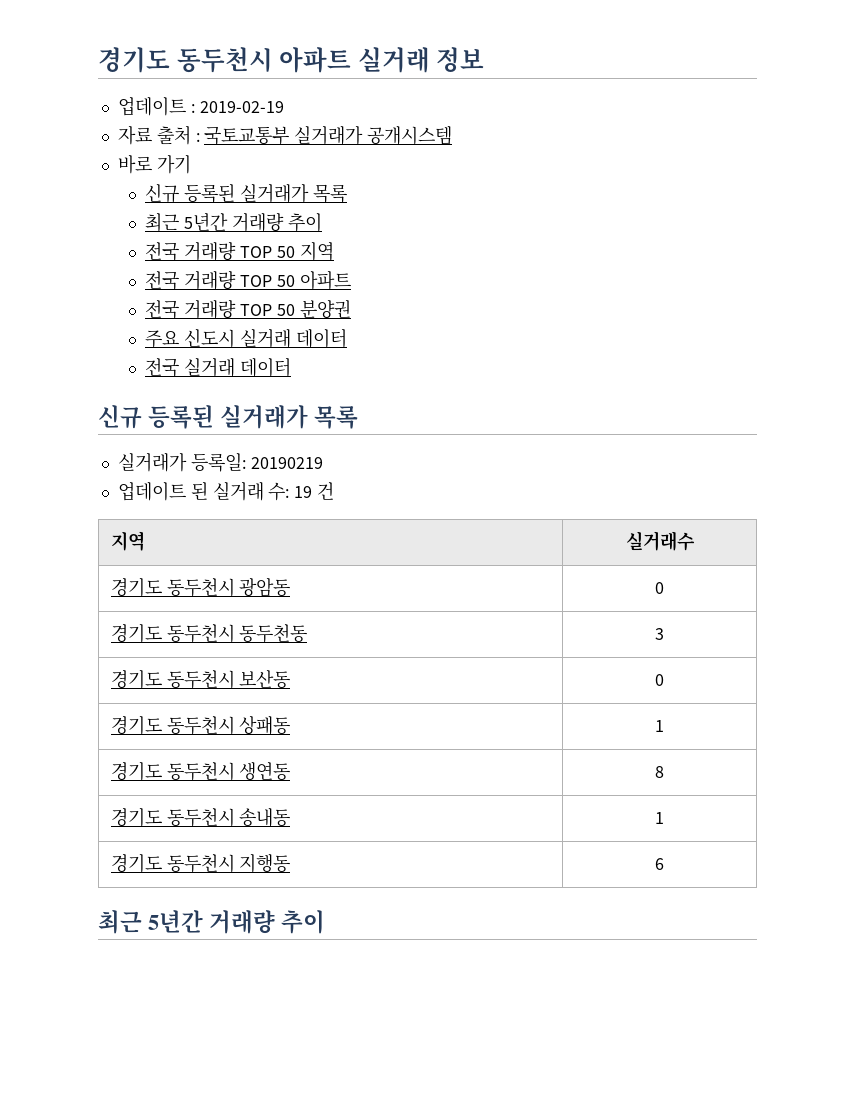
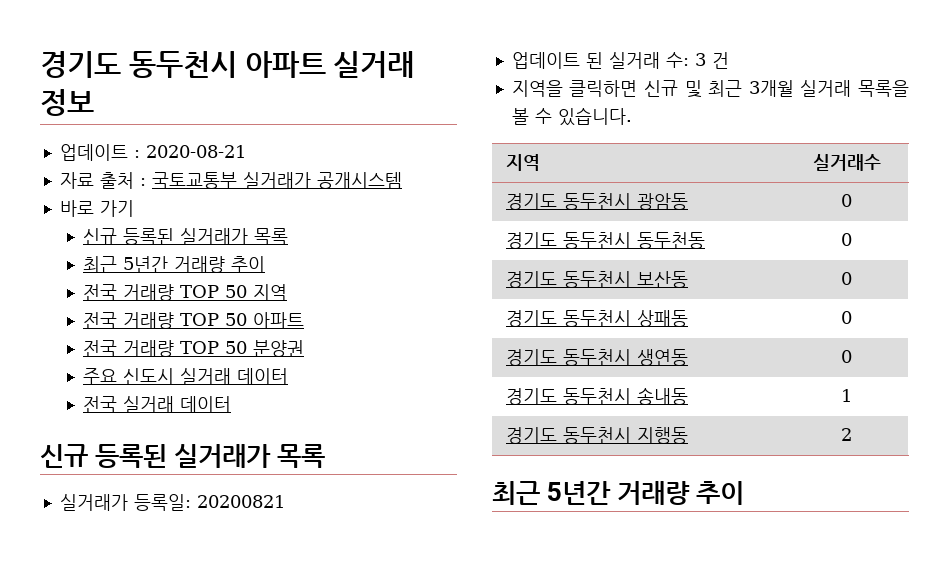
- 업데이트 : 2019-02-19
+ 업데이트 : 2020-08-21
- 실거래가 등록일: 20190219
+ 실거래가 등록일: 20200821
- 업데이트 된 실거래 수: 19 건
+ 업데이트 된 실거래 수: 3 건
+ 지역을 클릭하면 신규 및 최근 3개월 실거래 목록을 볼 수 있습니다.
- 경기도 동두천시 동두천동 | 3
+ 경기도 동두천시 동두천동 | 0
- 경기도 동두천시 상패동 | 1
+ 경기도 동두천시 상패동 | 0
- 경기도 동두천시 생연동 | 8
+ 경기도 동두천시 생연동 | 0
- 경기도 동두천시 지행동 | 6
+ 경기도 동두천시 지행동 | 2

